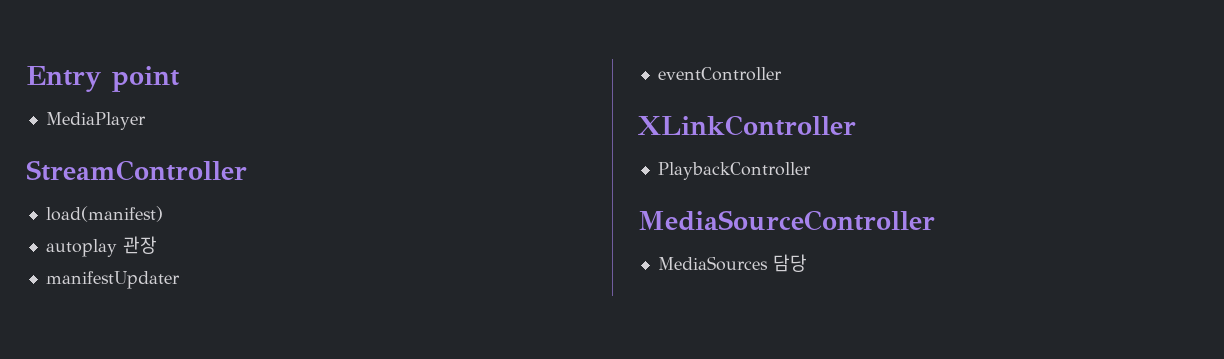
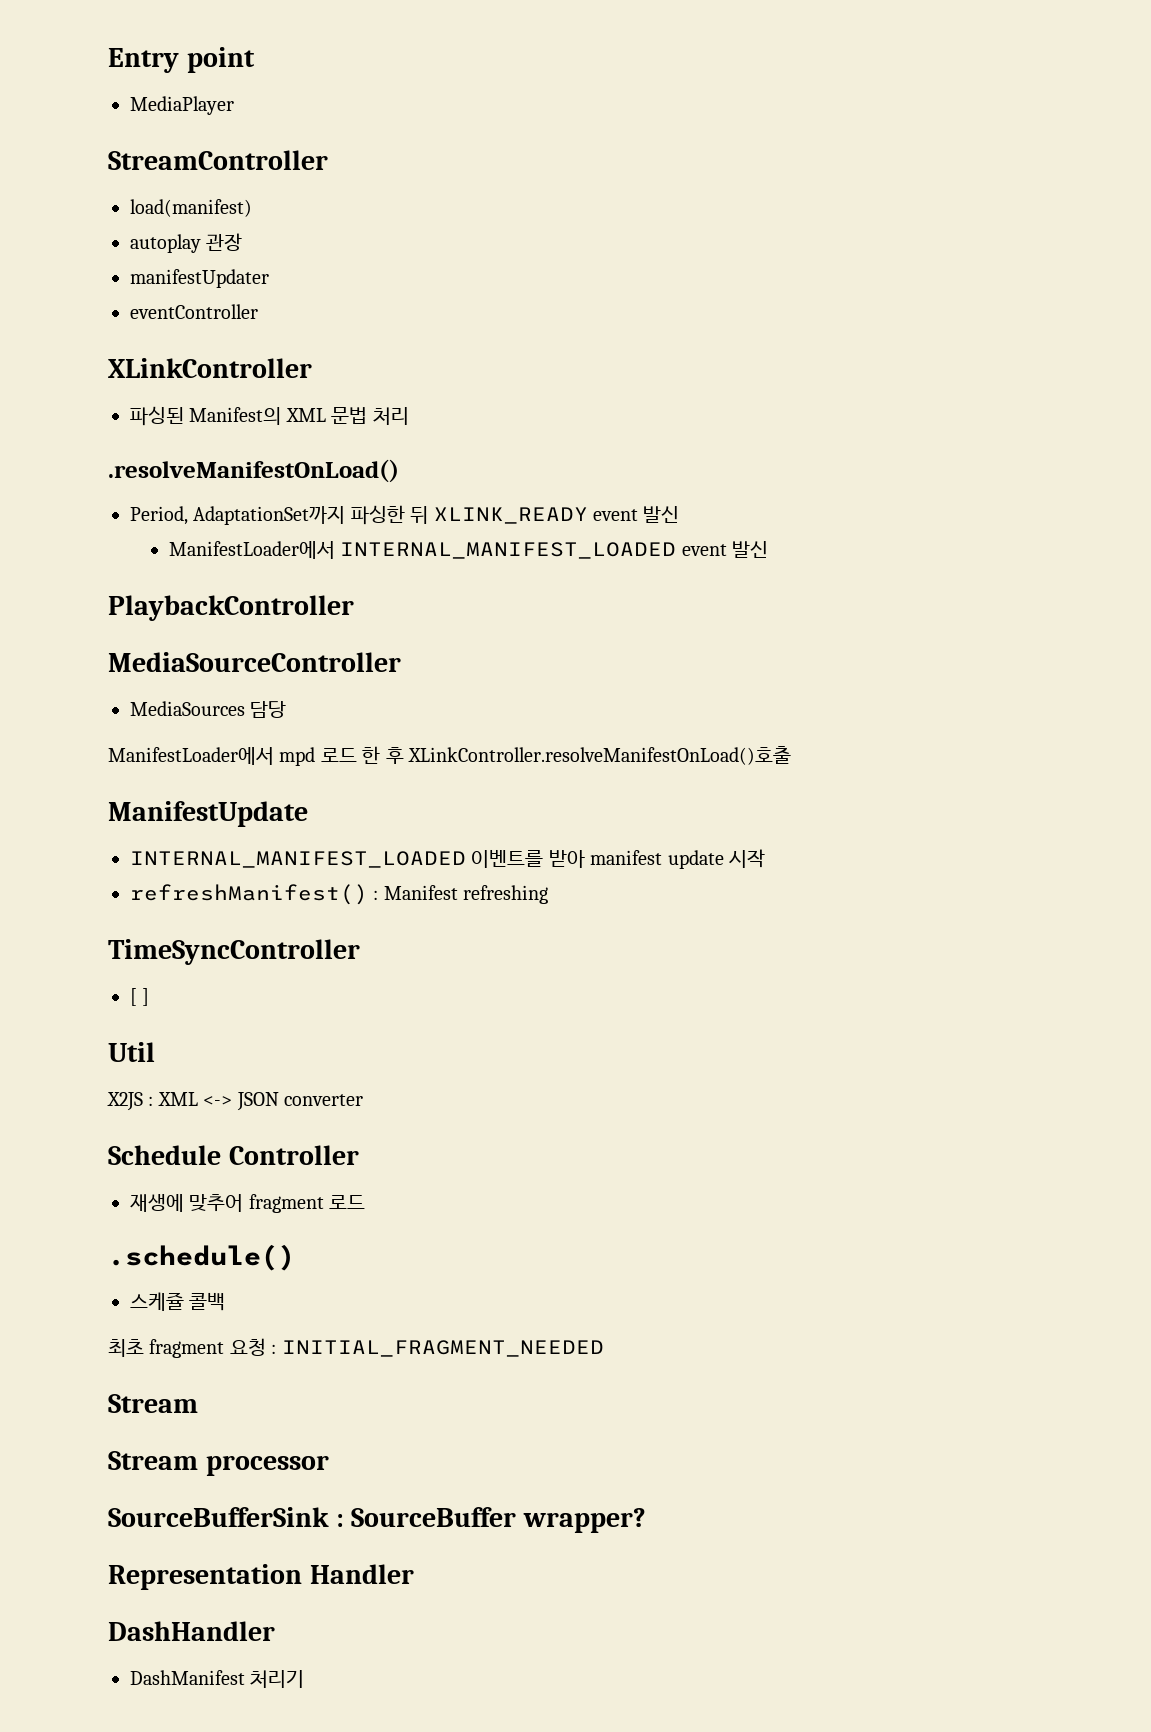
+ 파싱된 Manifest의 XML 문법 처리
+ .resolveManifestOnLoad()
+ Period, AdaptationSet까지 파싱한 뒤 XLINK_READY event 발신
+ ManifestLoader에서 INTERNAL_MANIFEST_LOADED event 발신
  PlaybackController
  MediaSourceController
  MediaSources 담당
+ ManifestLoader에서 mpd 로드 한 후 XLinkController.resolveManifestOnLoad()호출
+ ManifestUpdate
+ INTERNAL_MANIFEST_LOADED 이벤트를 받아 manifest update 시작
+ refreshManifest() : Manifest refreshing
+ TimeSyncController
+ [ ]
+ Util
+ X2JS : XML <-> JSON converter
+ Schedule Controller
+ 재생에 맞추어 fragment 로드
+ .schedule()
+ 스케쥴 콜백
+ 최초 fragment 요청 : INITIAL_FRAGMENT_NEEDED
+ Stream
+ Stream processor
+ SourceBufferSink : SourceBuffer wrapper?
+ Representation Handler
+ DashHandler
+ DashManifest 처리기

